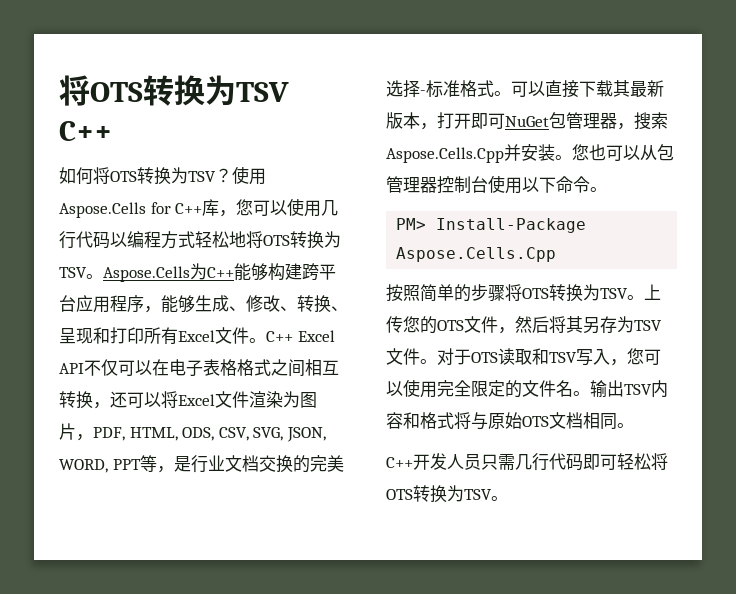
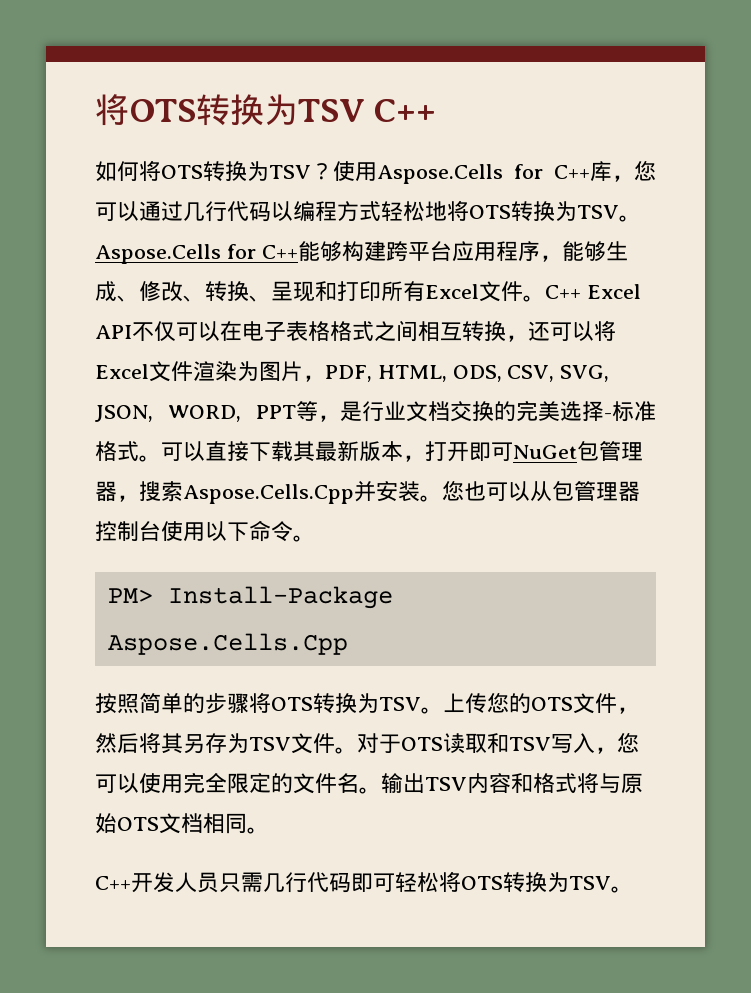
- 使用Aspose.Cells for C++库，您可以使用几行代码以编程方式轻松地将OTS转换为TSV。
+ 使用Aspose.Cells for C++库，您可以通过几行代码以编程方式轻松地将OTS转换为TSV。
- Aspose.Cells为C++能够构建跨平台应用程序，能够生成、修改、转换、呈现和打印所有Excel文件。
+ Aspose.Cells for C++能够构建跨平台应用程序，能够生成、修改、转换、呈现和打印所有Excel文件。

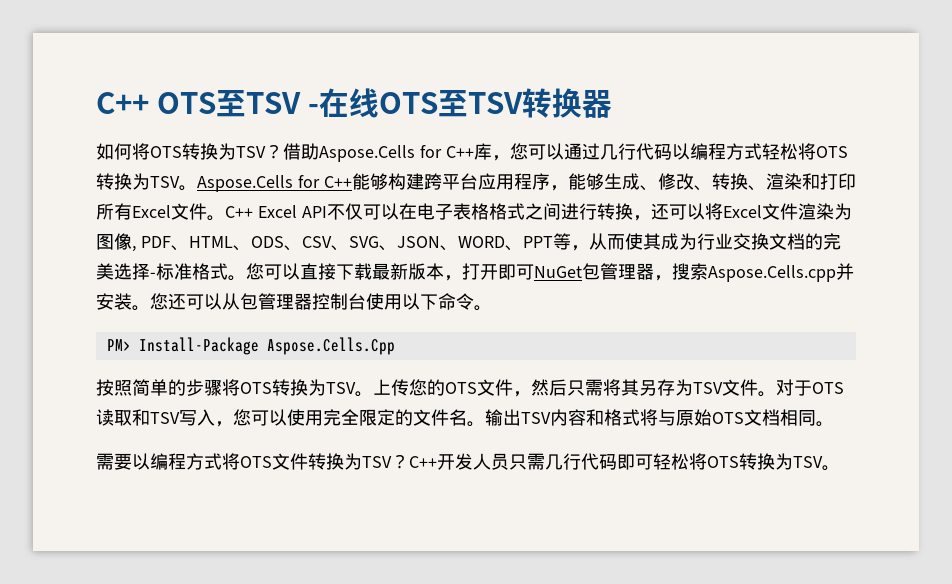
- 将OTS转换为TSV C++
+ C++ OTS至TSV -在线OTS至TSV转换器
- 使用Aspose.Cells for C++库，您可以通过几行代码以编程方式轻松地将OTS转换为TSV。
+ 借助Aspose.Cells for C++库，您可以通过几行代码以编程方式轻松将OTS转换为TSV。
- Aspose.Cells for C++能够构建跨平台应用程序，能够生成、修改、转换、呈现和打印所有Excel文件。
+ Aspose.Cells for C++能够构建跨平台应用程序，能够生成、修改、转换、渲染和打印所有Excel文件。
- C++ Excel API不仅可以在电子表格格式之间相互转换，还可以将Excel文件渲染为图片，PDF, HTML, ODS, CSV, SVG, JSON, WORD, PPT等，是行业文档交换的完美选择-标准格式。
+ C++ Excel API不仅可以在电子表格格式之间进行转换，还可以将Excel文件渲染为图像, PDF、HTML、ODS、CSV、SVG、JSON、WORD、PPT等，从而使其成为行业交换文档的完美选择-标准格式。
- 可以直接下载其最新版本，打开即可NuGet包管理器，搜索Aspose.Cells.Cpp并安装。
+ 您可以直接下载最新版本，打开即可NuGet包管理器，搜索Aspose.Cells.cpp并安装。
- 您也可以从包管理器控制台使用以下命令。
+ 您还可以从包管理器控制台使用以下命令。
- 上传您的OTS文件，然后将其另存为TSV文件。
+ 上传您的OTS文件，然后只需将其另存为TSV文件。
+ 需要以编程方式将OTS文件转换为TSV？

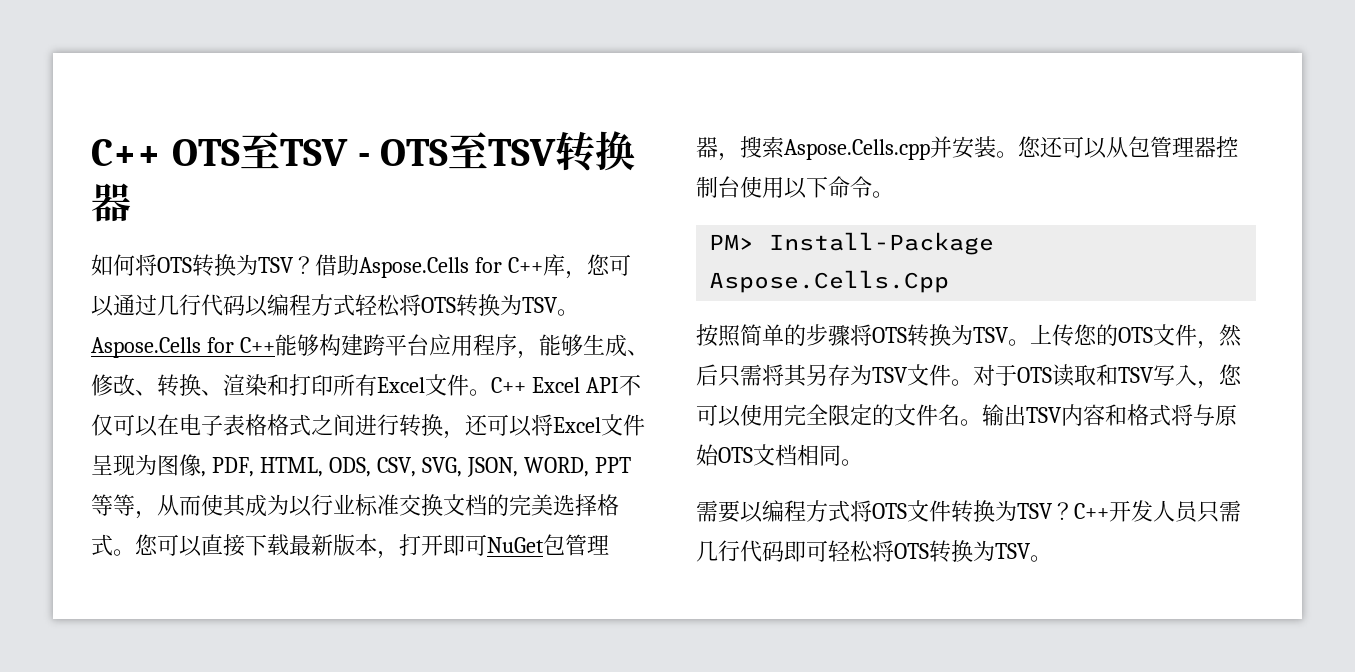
- C++ OTS至TSV -在线OTS至TSV转换器
+ C++ OTS至TSV - OTS至TSV转换器
- C++ Excel API不仅可以在电子表格格式之间进行转换，还可以将Excel文件渲染为图像, PDF、HTML、ODS、CSV、SVG、JSON、WORD、PPT等，从而使其成为行业交换文档的完美选择-标准格式。
+ C++ Excel API不仅可以在电子表格格式之间进行转换，还可以将Excel文件呈现为图像, PDF, HTML, ODS, CSV, SVG, JSON, WORD, PPT等等，从而使其成为以行业标准交换文档的完美选择格式。

